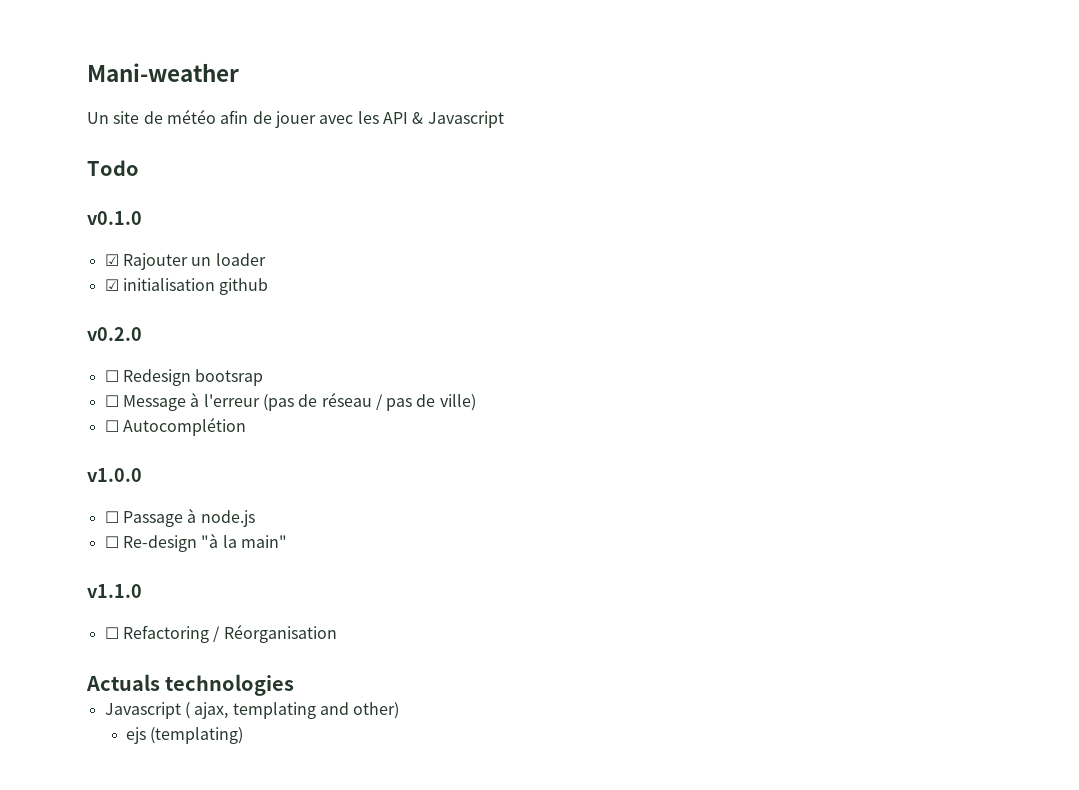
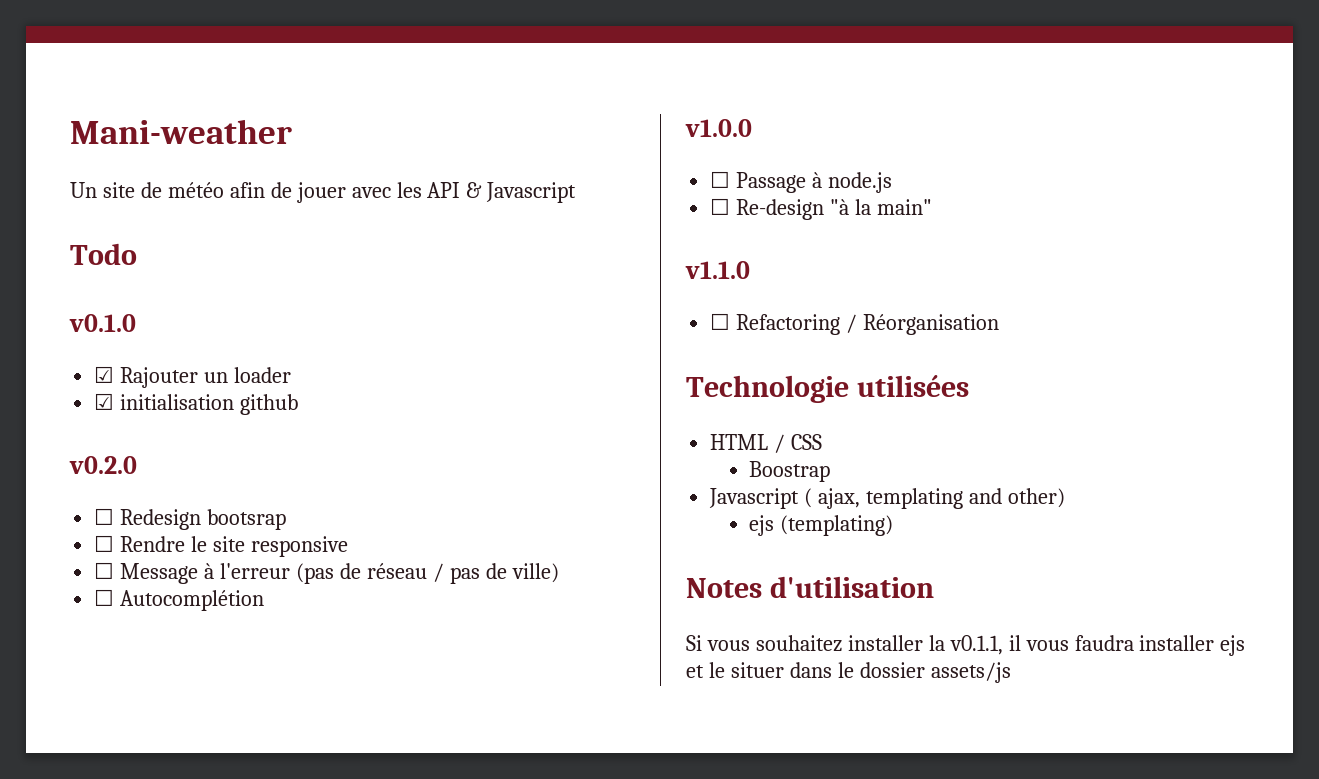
+ ☐ Rendre le site responsive
- Actuals technologies
+ Technologie utilisées
+ HTML / CSS
+ Boostrap
+ Notes d'utilisation
+ Si vous souhaitez installer la v0.1.1, il vous faudra installer ejs et le situer dans le dossier assets/js

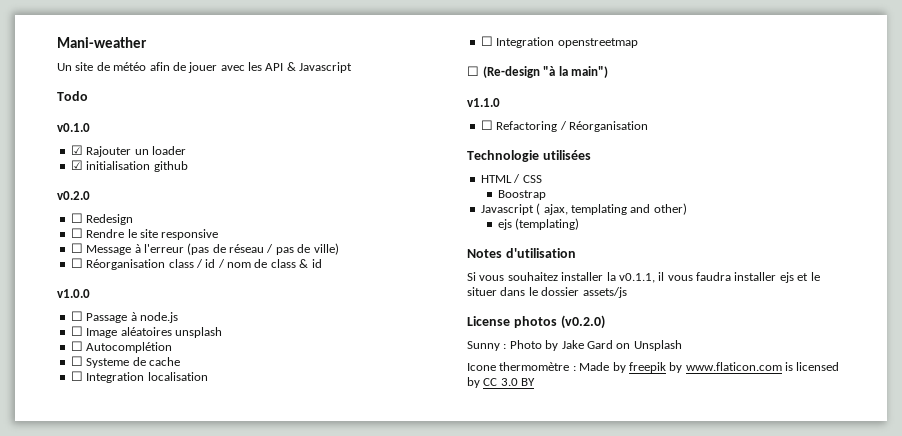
- ☐ Redesign bootsrap
+ ☐ Redesign
- ☐ Autocomplétion
+ ☐ Réorganisation class / id / nom de class & id
- ☐ Re-design "à la main"
+ ☐ Image aléatoires unsplash
+ ☐ Autocomplétion
+ ☐ Systeme de cache
+ ☐ Integration localisation
+ ☐ Integration openstreetmap
+ ☐ (Re-design "à la main")
+ License photos (v0.2.0)
+ Sunny : Photo by Jake Gard on Unsplash
+ Icone thermomètre : Made by freepik by www.flaticon.com is licensed by CC 3.0 BY

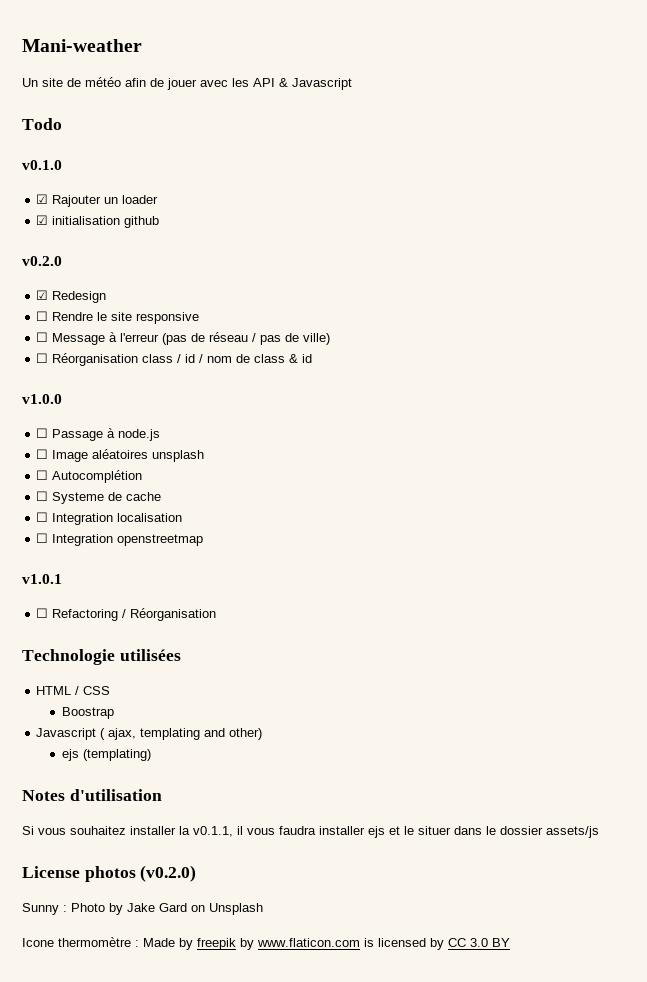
- ☐ Redesign
+ ☑ Redesign
- ☐ (Re-design "à la main")
- v1.1.0
+ v1.0.1

